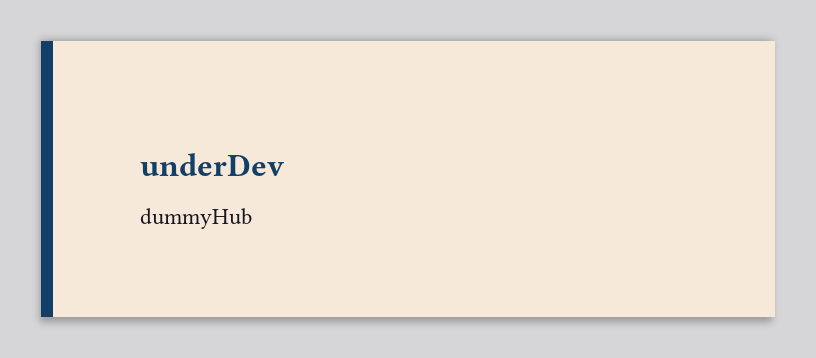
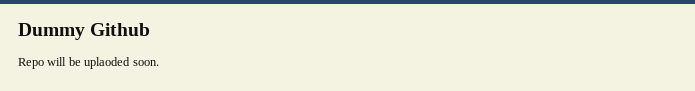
- underDev
- dummyHub
+ Dummy Github
+ Repo will be uplaoded soon.

